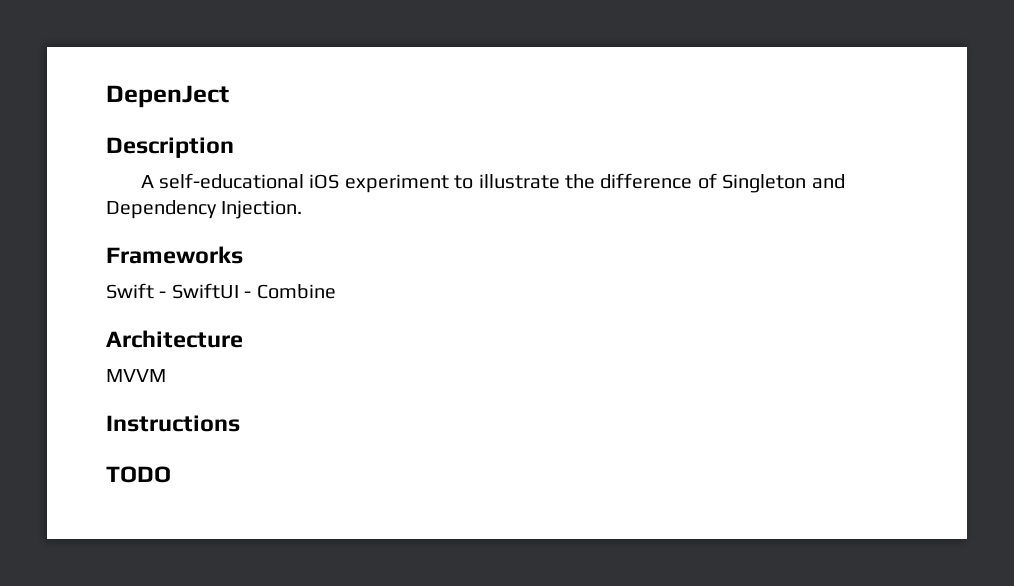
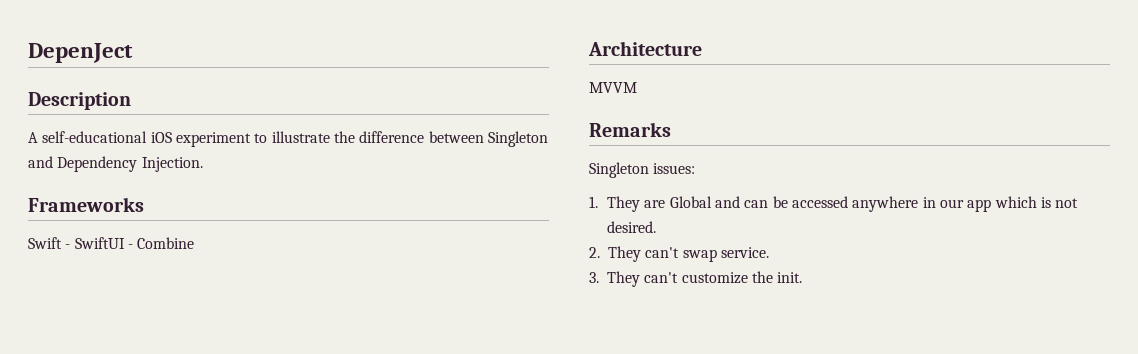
- A self-educational iOS experiment to illustrate the difference of Singleton and Dependency Injection.
+ A self-educational iOS experiment to illustrate the difference between Singleton and Dependency Injection.
- Instructions
- TODO
+ Remarks
+ Singleton issues:
+ 1. They are Global and can be accessed anywhere in our app which is not desired.
+ 2. They can't swap service.
+ 3. They can't customize the init.

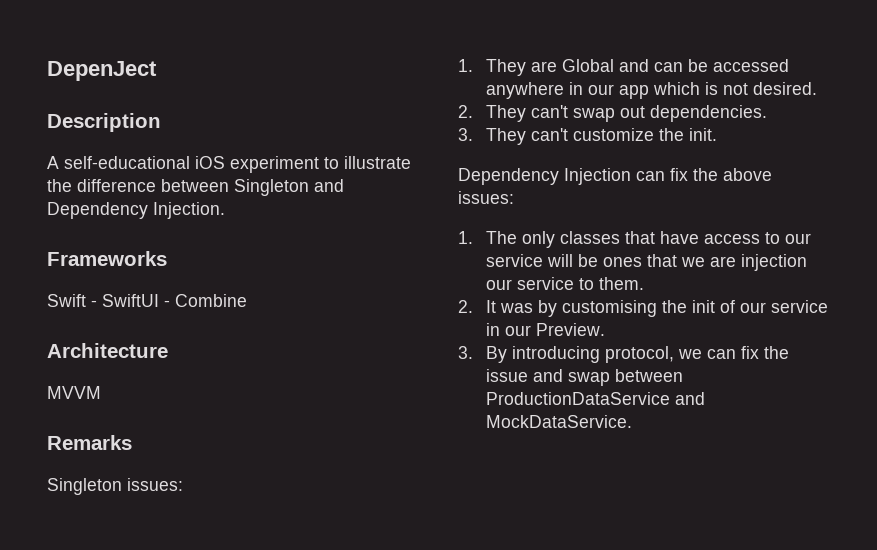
- 2. They can't swap service.
+ 2. They can't swap out dependencies.
+ Dependency Injection can fix the above issues:
+ 1. The only classes that have access to our service will be ones that we are injection our service to them.
+ 2. It was by customising the init of our service in our Preview.
+ 3. By introducing protocol, we can fix the issue and swap between ProductionDataService and MockDataService.

